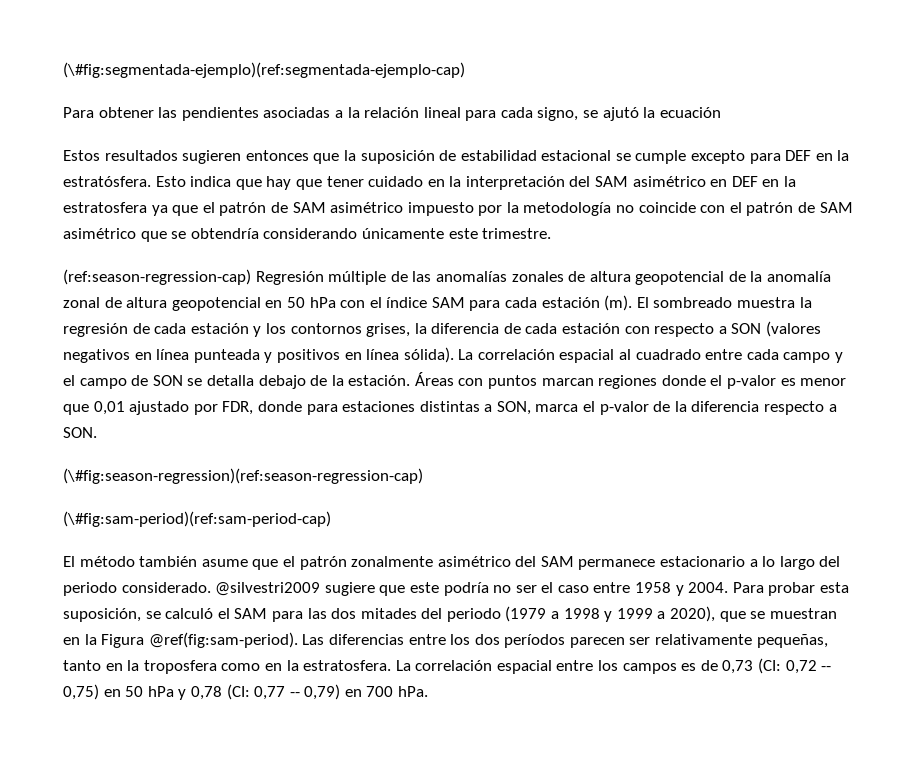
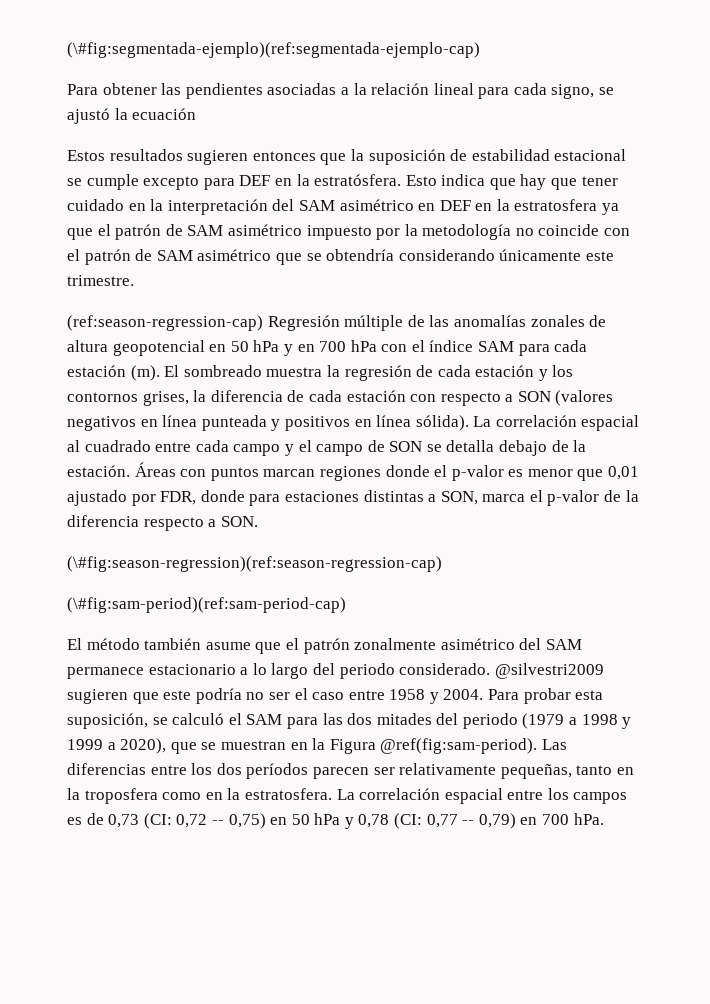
- Para obtener las pendientes asociadas a la relación lineal para cada signo, se ajutó la ecuación
+ Para obtener las pendientes asociadas a la relación lineal para cada signo, se ajustó la ecuación
- (ref:season-regression-cap) Regresión múltiple de las anomalías zonales de altura geopotencial de la anomalía zonal de altura geopotencial en 50 hPa con el índice SAM para cada estación (m).
+ (ref:season-regression-cap) Regresión múltiple de las anomalías zonales de altura geopotencial en 50 hPa y en 700 hPa con el índice SAM para cada estación (m).
- @silvestri2009 sugiere que este podría no ser el caso entre 1958 y 2004.
+ @silvestri2009 sugieren que este podría no ser el caso entre 1958 y 2004.

